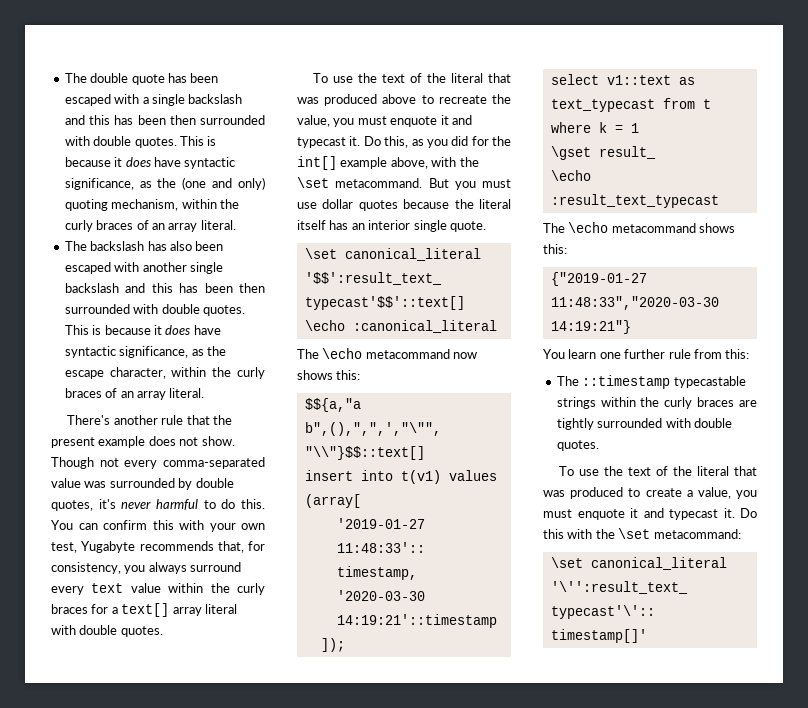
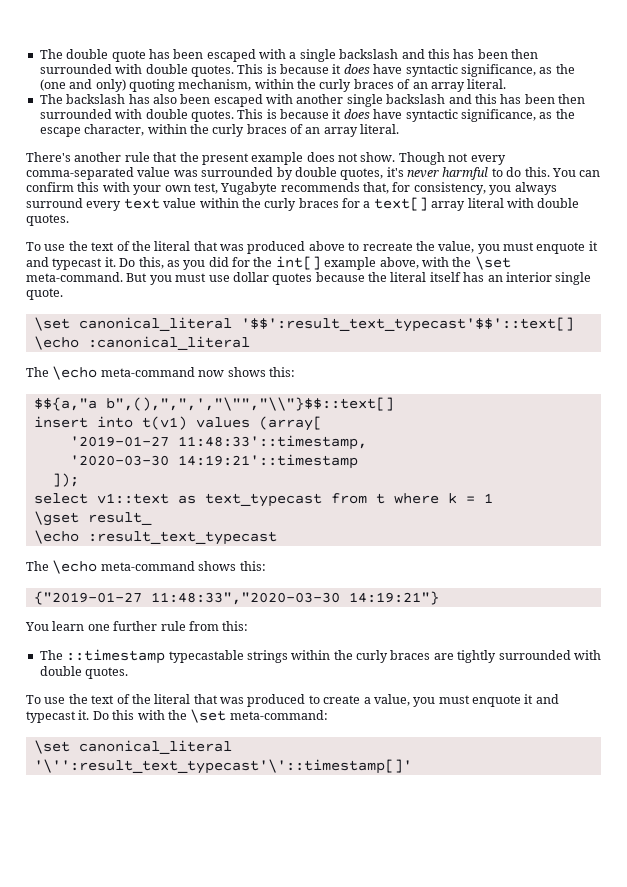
- Do this, as you did for the int[] example above, with the \set metacommand.
+ Do this, as you did for the int[] example above, with the \set meta-command.
- The \echo metacommand now shows this:
+ The \echo meta-command now shows this:
- The \echo metacommand shows this:
+ The \echo meta-command shows this:
- Do this with the \set metacommand:
+ Do this with the \set meta-command:

